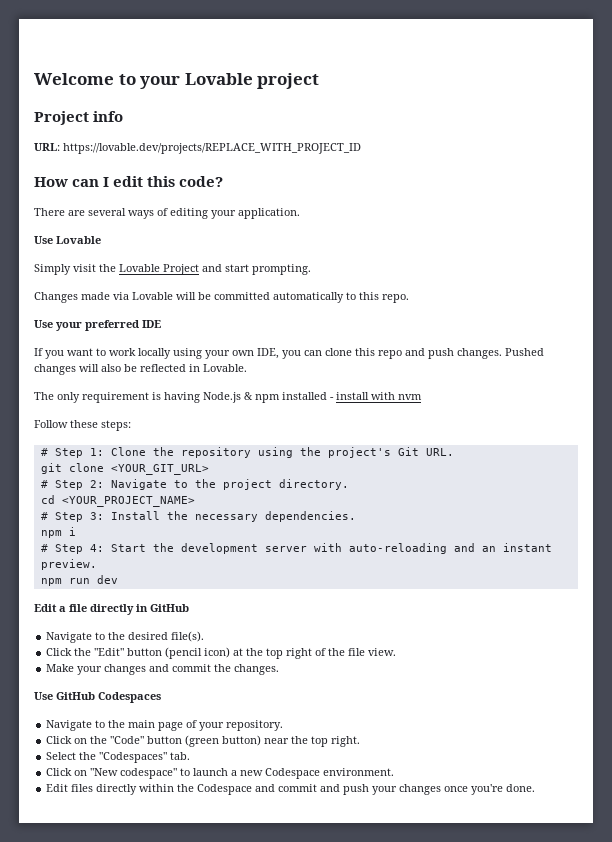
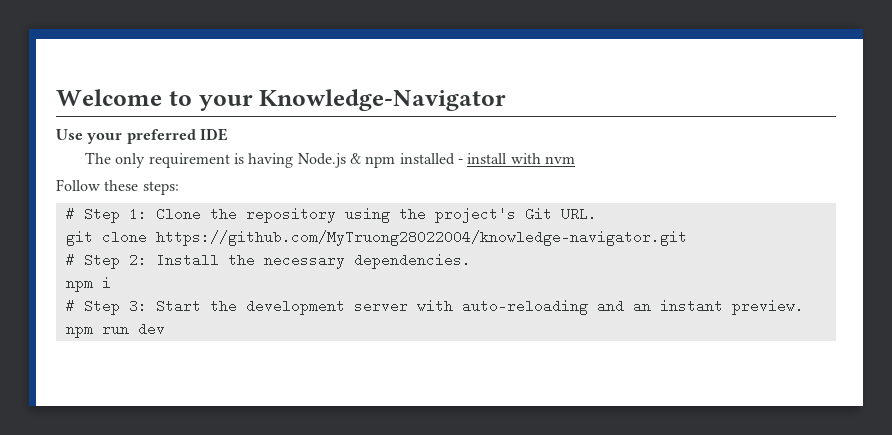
- Welcome to your Lovable project
- Project info
- URL: https://lovable.dev/projects/REPLACE_WITH_PROJECT_ID
- How can I edit this code?
- There are several ways of editing your application.
- Use Lovable
- Simply visit the Lovable Project and start prompting.
- Changes made via Lovable will be committed automatically to this repo.
+ Welcome to your Knowledge-Navigator
  Use your preferred IDE
- If you want to work locally using your own IDE, you can clone this repo and push changes. Pushed changes will also be reflected in Lovable.
- git clone <YOUR_GIT_URL>
+ git clone https://github.com/MyTruong28022004/knowledge-navigator.git
- # Step 2: Navigate to the project directory.
- cd <YOUR_PROJECT_NAME>
- # Step 3: Install the necessary dependencies.
+ # Step 2: Install the necessary dependencies.
- # Step 4: Start the development server with auto-reloading and an instant preview.
+ # Step 3: Start the development server with auto-reloading and an instant preview.
- Edit a file directly in GitHub
- Navigate to the desired file(s).
- Click the "Edit" button (pencil icon) at the top right of the file view.
- Make your changes and commit the changes.
- Use GitHub Codespaces
- Navigate to the main page of your repository.
- Click on the "Code" button (green button) near the top right.
- Select the "Codespaces" tab.
- Click on "New codespace" to launch a new Codespace environment.
- Edit files directly within the Codespace and commit and push your changes once you're done.

